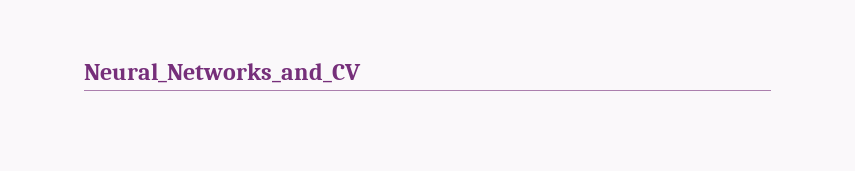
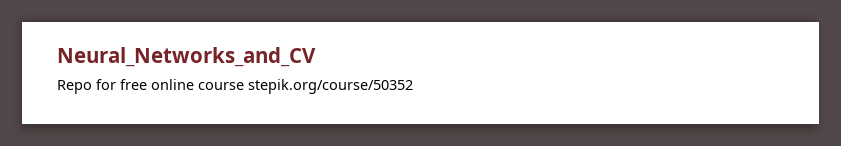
+ Repo for free online course stepik.org/course/50352

